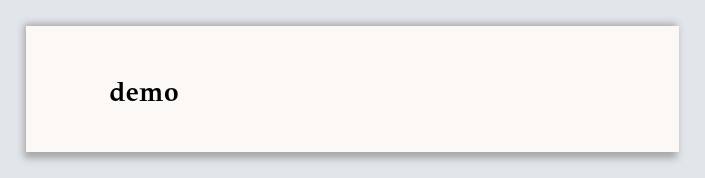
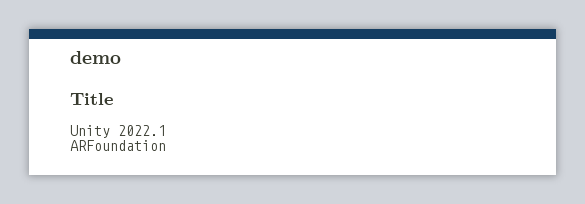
+ Title
+ Unity 2022.1
+ ARFoundation

